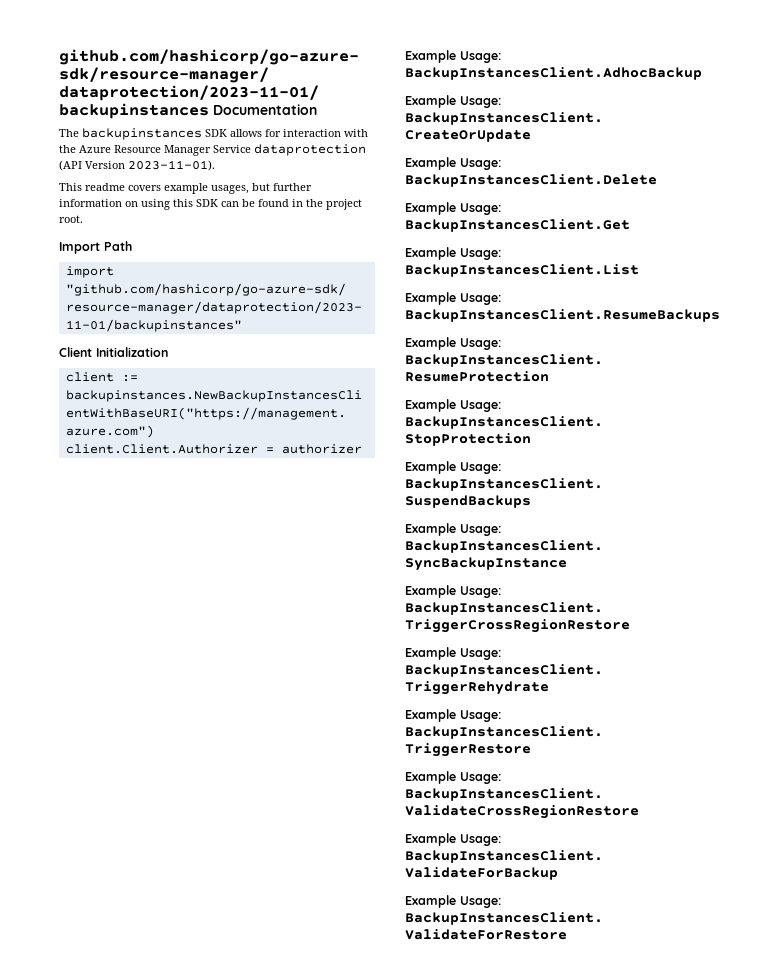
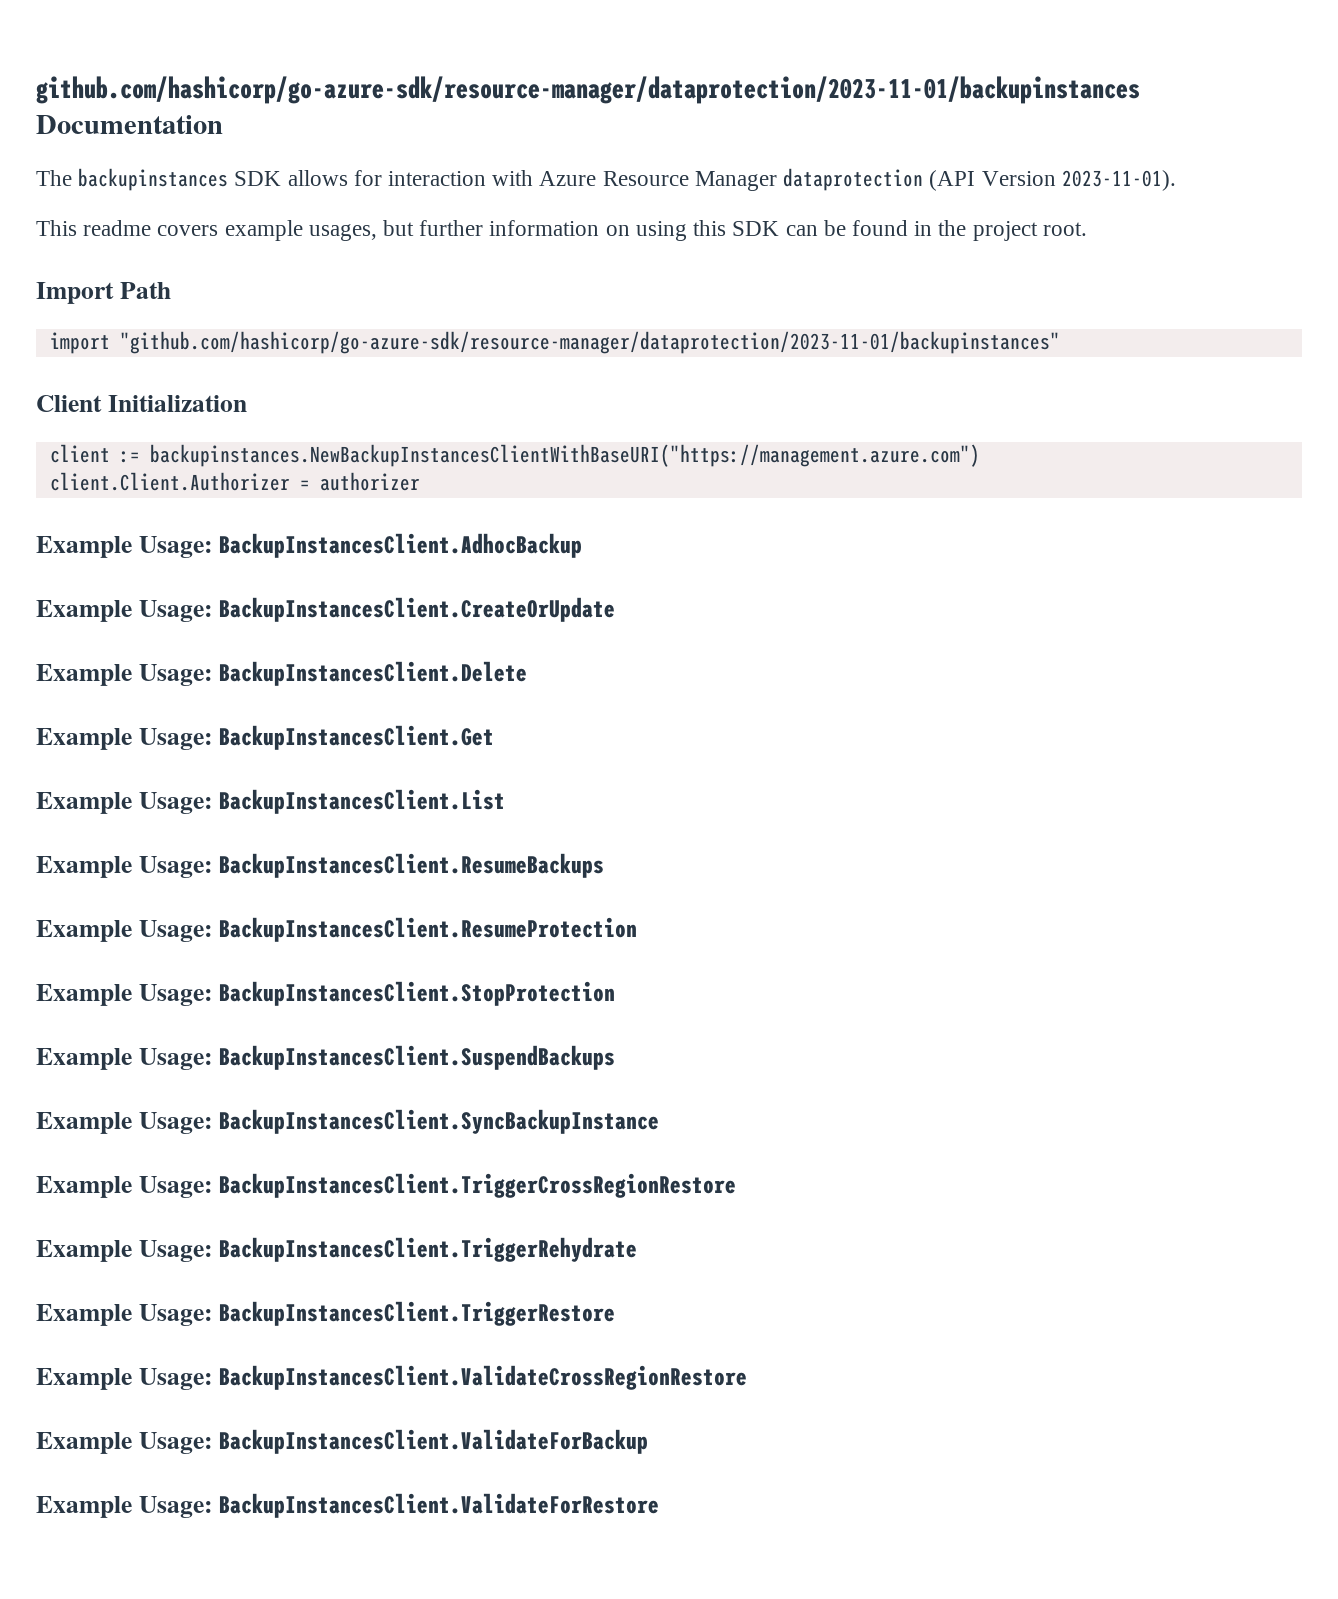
- The backupinstances SDK allows for interaction with the Azure Resource Manager Service dataprotection (API Version 2023-11-01).
+ The backupinstances SDK allows for interaction with Azure Resource Manager dataprotection (API Version 2023-11-01).

